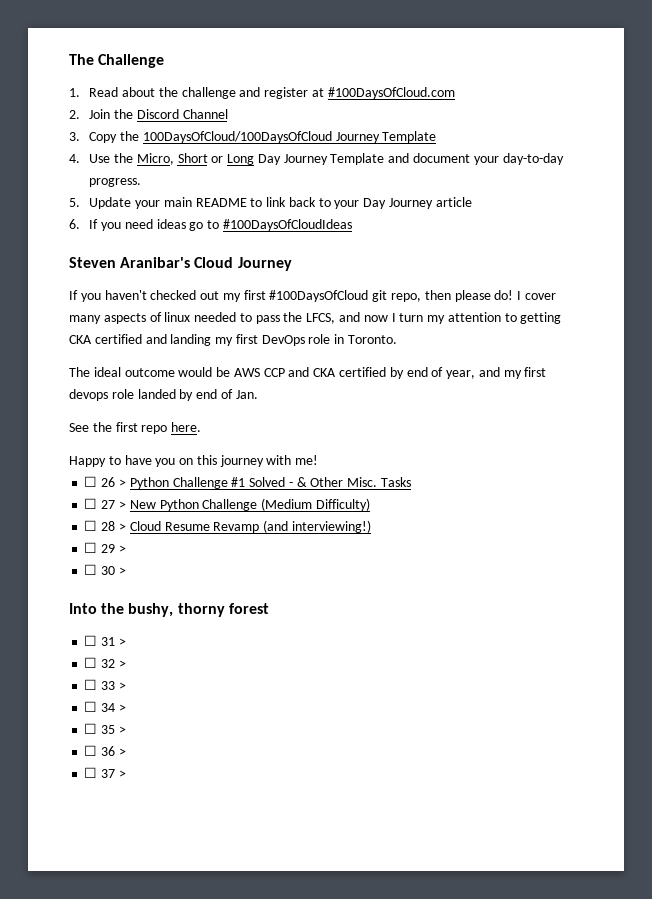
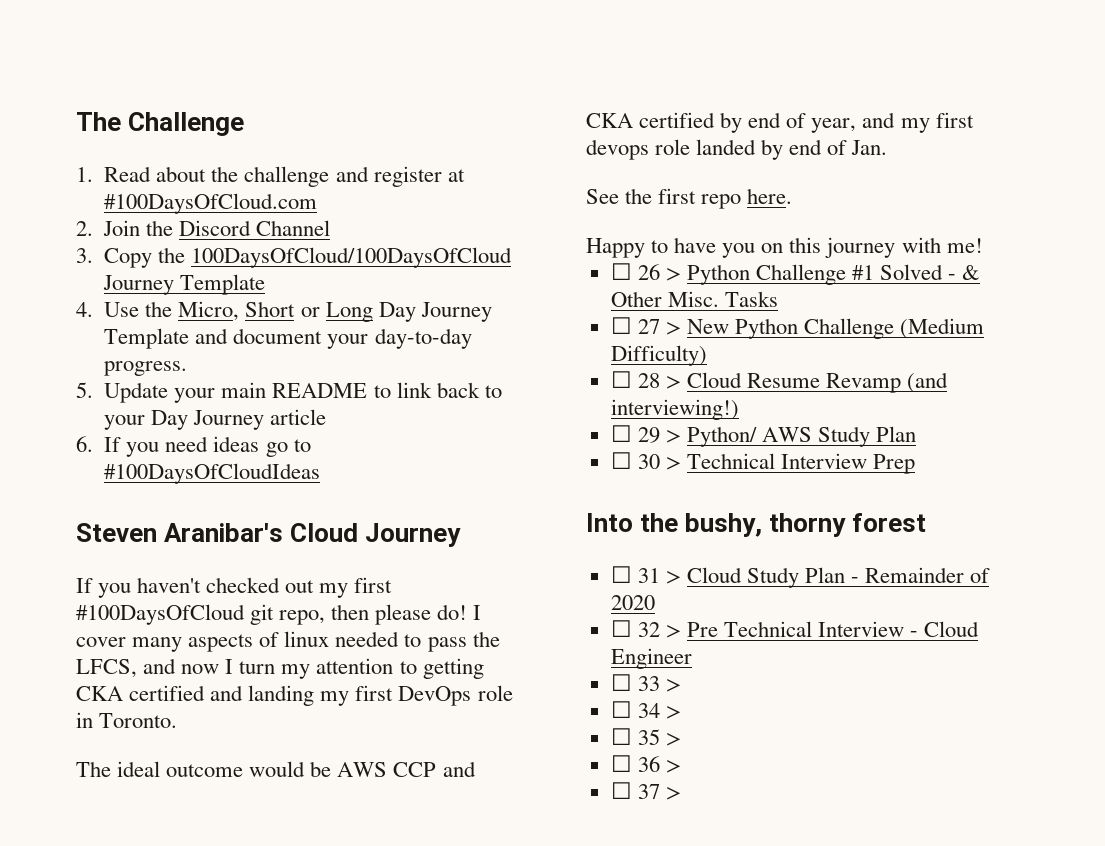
- ☐ 29 >
+ ☐ 29 > Python/ AWS Study Plan
- ☐ 30 >
+ ☐ 30 > Technical Interview Prep
- ☐ 31 >
- ☐ 32 >
+ ☐ 31 > Cloud Study Plan - Remainder of 2020
+ ☐ 32 > Pre Technical Interview - Cloud Engineer

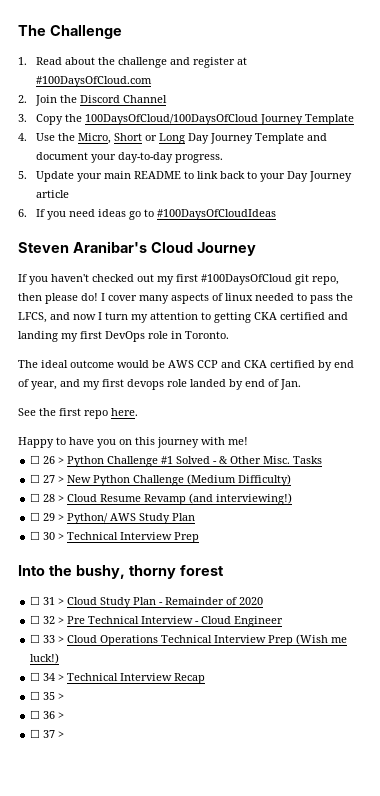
- ☐ 33 >
+ ☐ 33 > Cloud Operations Technical Interview Prep (Wish me luck!)
- ☐ 34 >
+ ☐ 34 > Technical Interview Recap

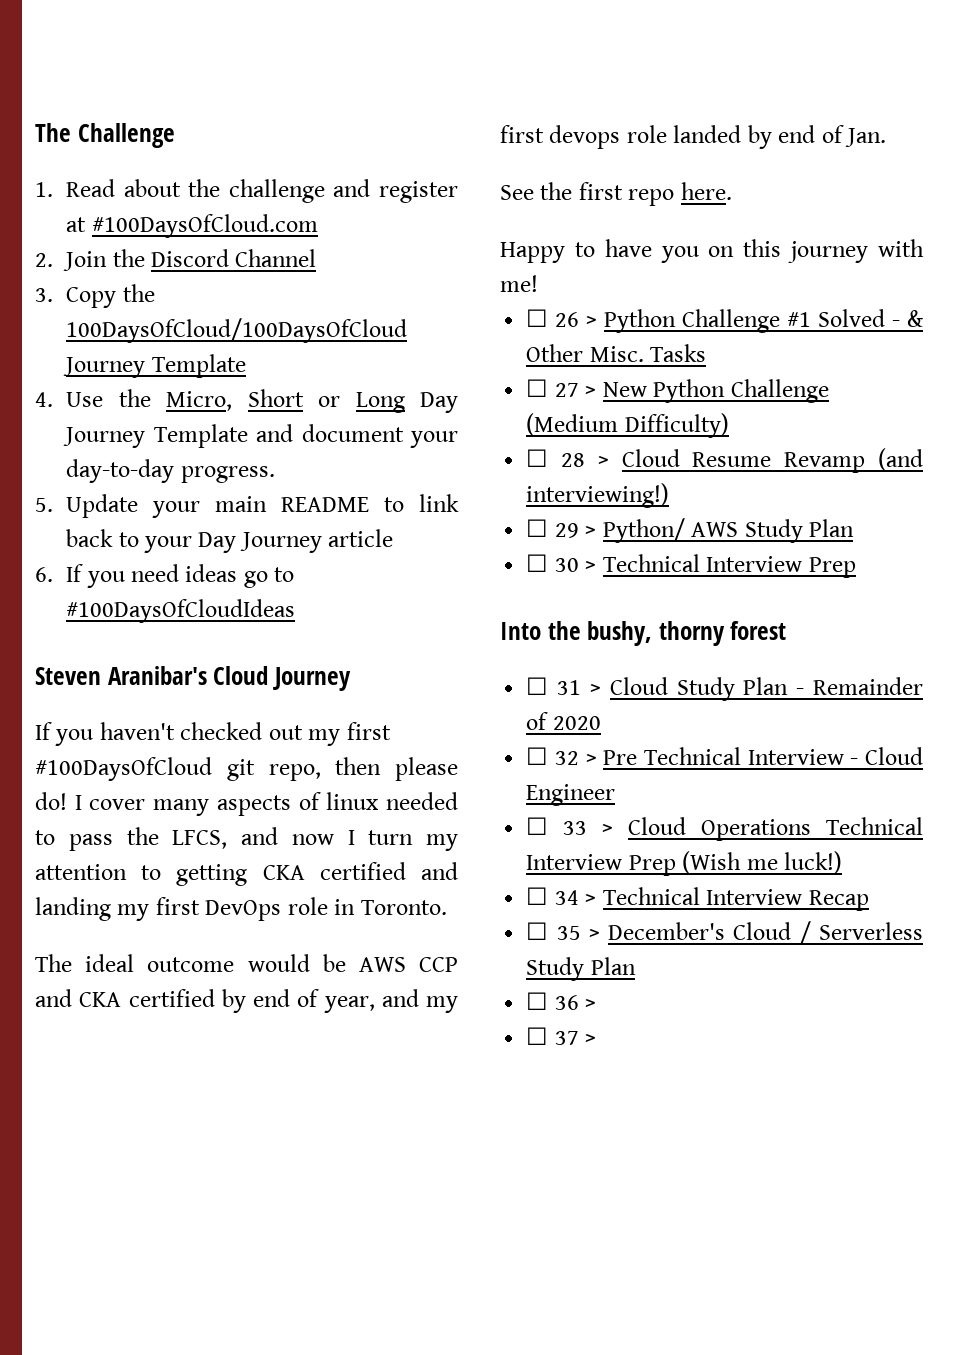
- ☐ 35 >
+ ☐ 35 > December's Cloud / Serverless Study Plan

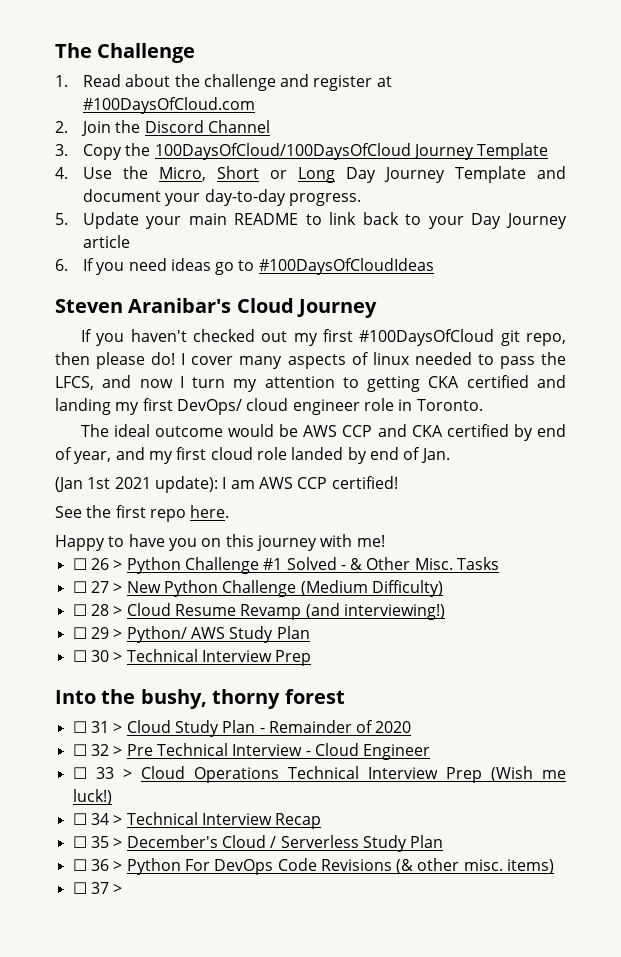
- I cover many aspects of linux needed to pass the LFCS, and now I turn my attention to getting CKA certified and landing my first DevOps role in Toronto.
+ I cover many aspects of linux needed to pass the LFCS, and now I turn my attention to getting CKA certified and landing my first DevOps/ cloud engineer role in Toronto.
- The ideal outcome would be AWS CCP and CKA certified by end of year, and my first devops role landed by end of Jan.
+ The ideal outcome would be AWS CCP and CKA certified by end of year, and my first cloud role landed by end of Jan.
+ (Jan 1st 2021 update): I am AWS CCP certified!
- ☐ 36 >
+ ☐ 36 > Python For DevOps Code Revisions (& other misc. items)

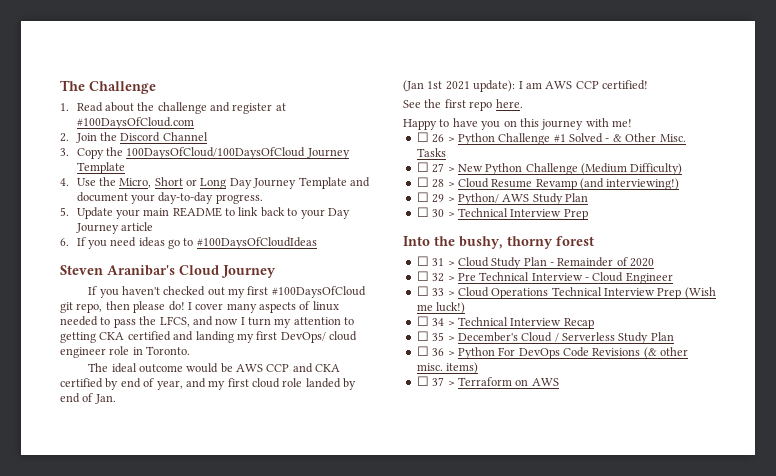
- ☐ 37 >
+ ☐ 37 > Terraform on AWS

